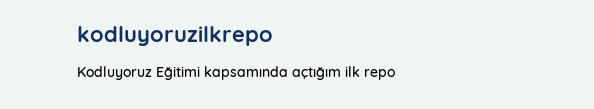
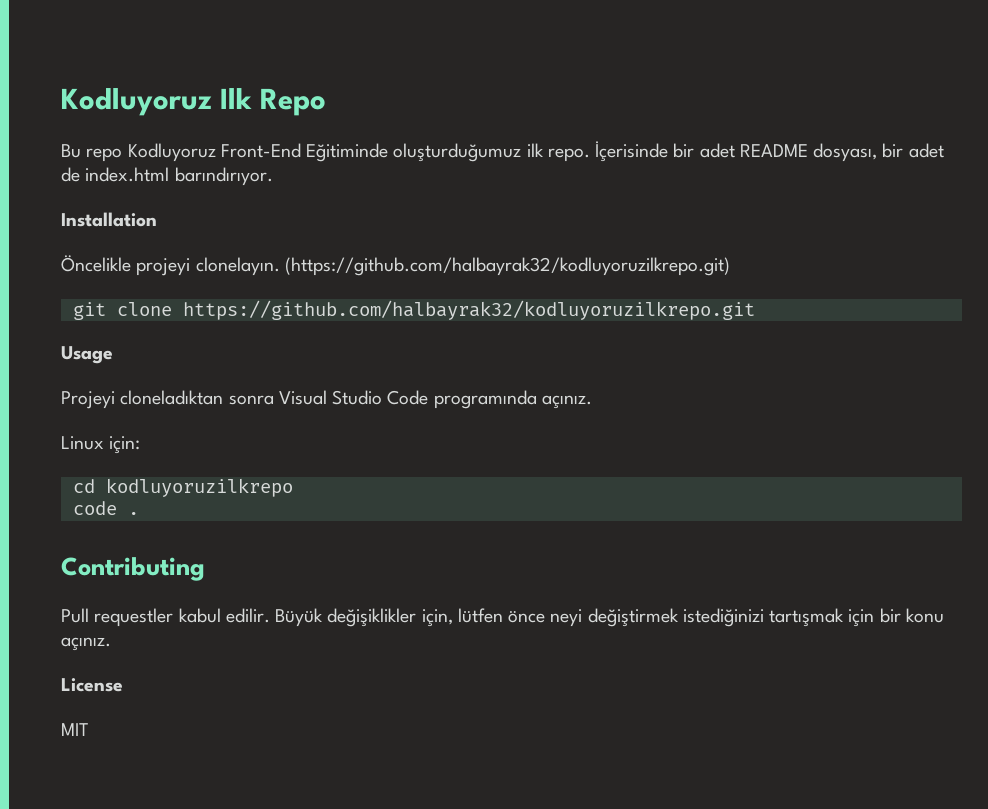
- kodluyoruzilkrepo
- Kodluyoruz Eğitimi kapsamında açtığım ilk repo
+ Kodluyoruz Ilk Repo
+ Bu repo Kodluyoruz Front-End Eğitiminde oluşturduğumuz ilk repo. İçerisinde bir adet README dosyası, bir adet de index.html barındırıyor.
+ Installation
+ Öncelikle projeyi clonelayın. (https://github.com/halbayrak32/kodluyoruzilkrepo.git)
+ git clone https://github.com/halbayrak32/kodluyoruzilkrepo.git
+ Usage
+ Projeyi cloneladıktan sonra Visual Studio Code programında açınız.
+ Linux için:
+ cd kodluyoruzilkrepo
+ code .
+ Contributing
+ Pull requestler kabul edilir. Büyük değişiklikler için, lütfen önce neyi değiştirmek istediğinizi tartışmak için bir konu açınız.
+ License
+ MIT

